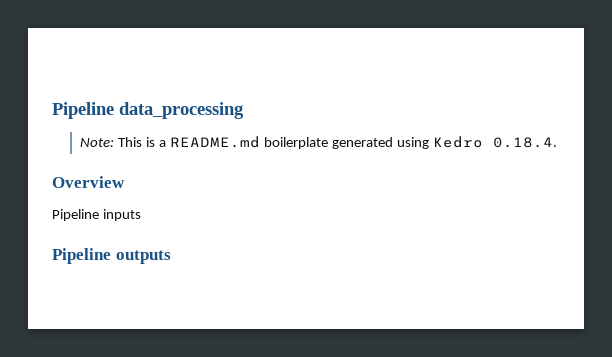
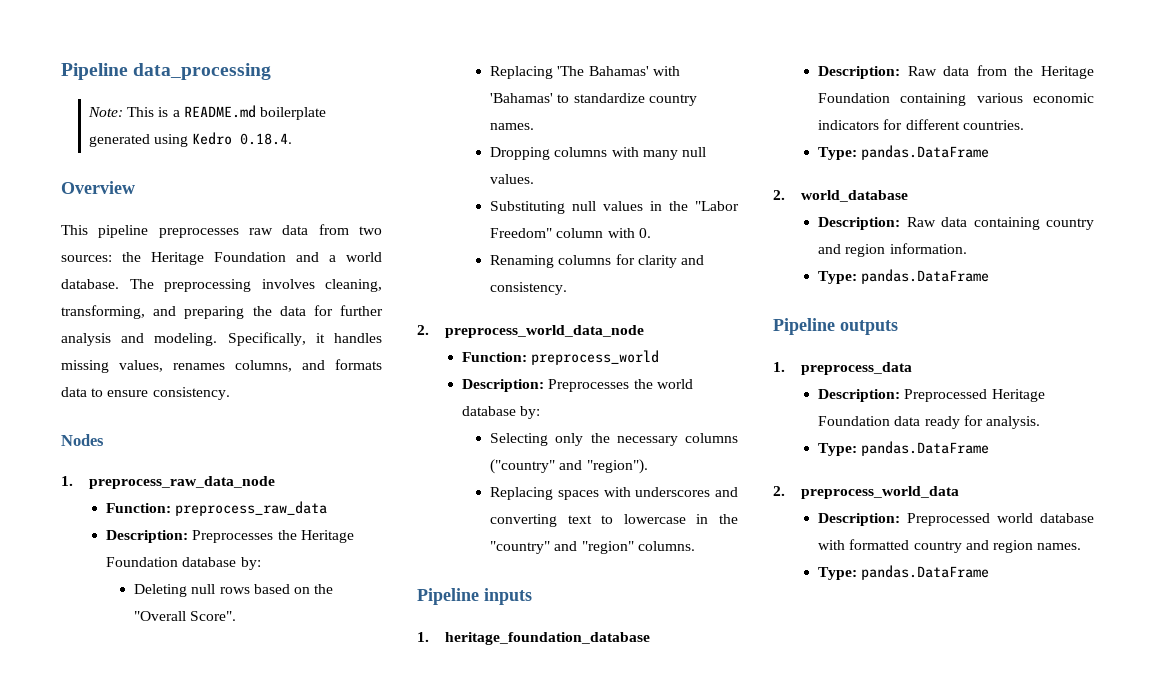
+ This pipeline preprocesses raw data from two sources: the Heritage Foundation and a world database. The preprocessing involves cleaning, transforming, and preparing the data for further analysis and modeling. Specifically, it handles missing values, renames columns, and formats data to ensure consistency.
+ Nodes
+ 1. preprocess_raw_data_node
+ Function: preprocess_raw_data
+ Description: Preprocesses the Heritage Foundation database by:
+ Deleting null rows based on the "Overall Score".
+ Replacing 'The Bahamas' with 'Bahamas' to standardize country names.
+ Dropping columns with many null values.
+ Substituting null values in the "Labor Freedom" column with 0.
+ Renaming columns for clarity and consistency.
+ 2. preprocess_world_data_node
+ Function: preprocess_world
+ Description: Preprocesses the world database by:
+ Selecting only the necessary columns ("country" and "region").
+ Replacing spaces with underscores and converting text to lowercase in the "country" and "region" columns.
  Pipeline inputs
+ 1. heritage_foundation_database
+ Description: Raw data from the Heritage Foundation containing various economic indicators for different countries.
+ Type: pandas.DataFrame
+ 2. world_database
+ Description: Raw data containing country and region information.
+ Type: pandas.DataFrame
  Pipeline outputs
+ 1. preprocess_data
+ Description: Preprocessed Heritage Foundation data ready for analysis.
+ Type: pandas.DataFrame
+ 2. preprocess_world_data
+ Description: Preprocessed world database with formatted country and region names.
+ Type: pandas.DataFrame

